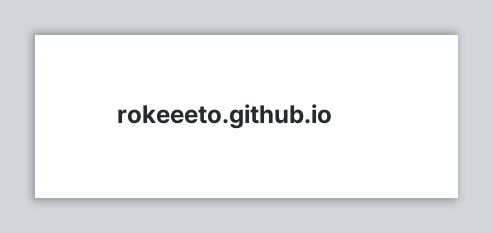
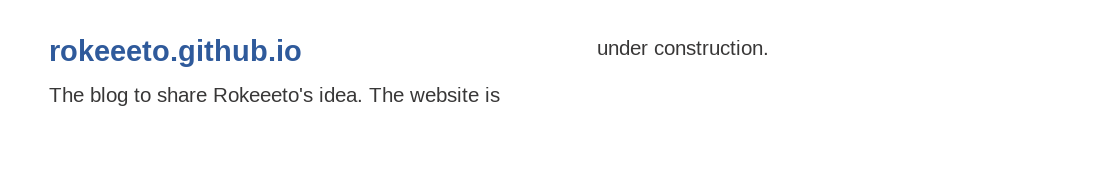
+ The blog to share Rokeeeto's idea. The website is under construction.

